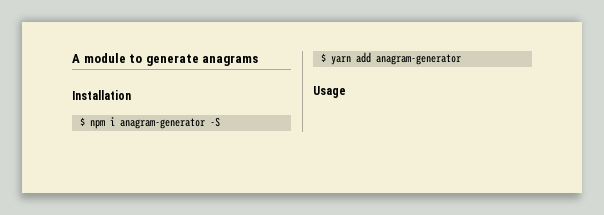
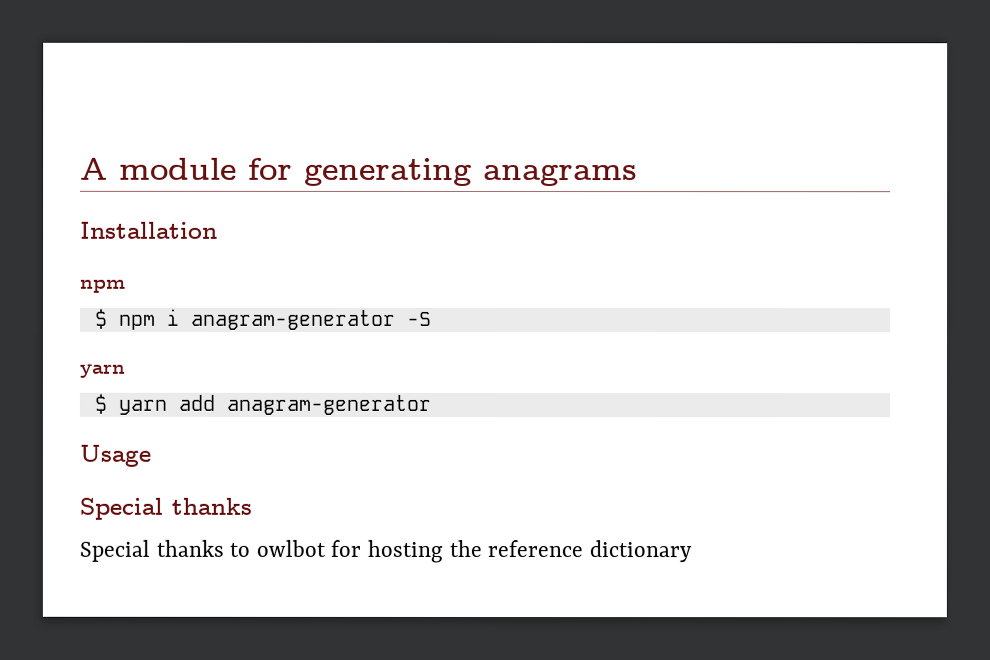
- A module to generate anagrams
+ A module for generating anagrams
  Installation
+ npm
  $ npm i anagram-generator -S
+ yarn
  Usage
+ Special thanks
+ Special thanks to owlbot for hosting the reference dictionary

